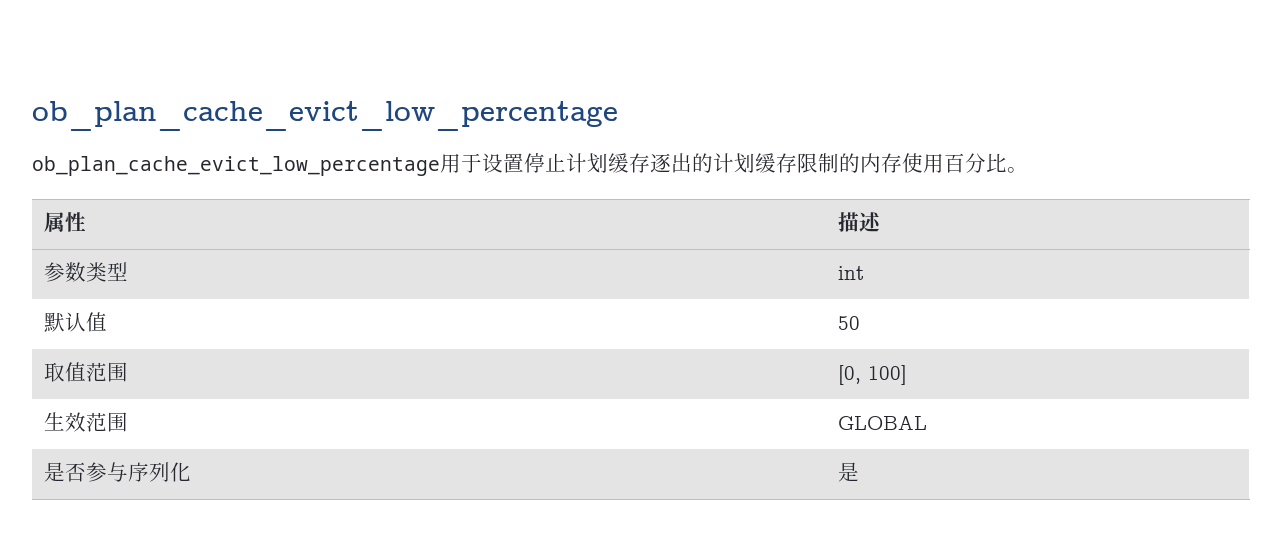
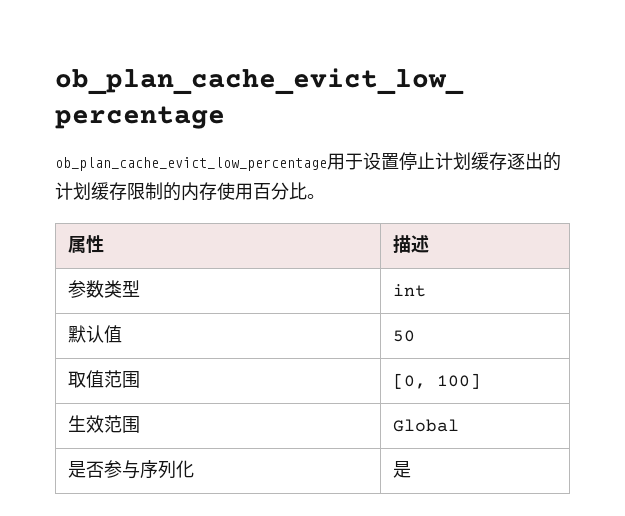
- 生效范围 | GLOBAL
+ 生效范围 | Global

